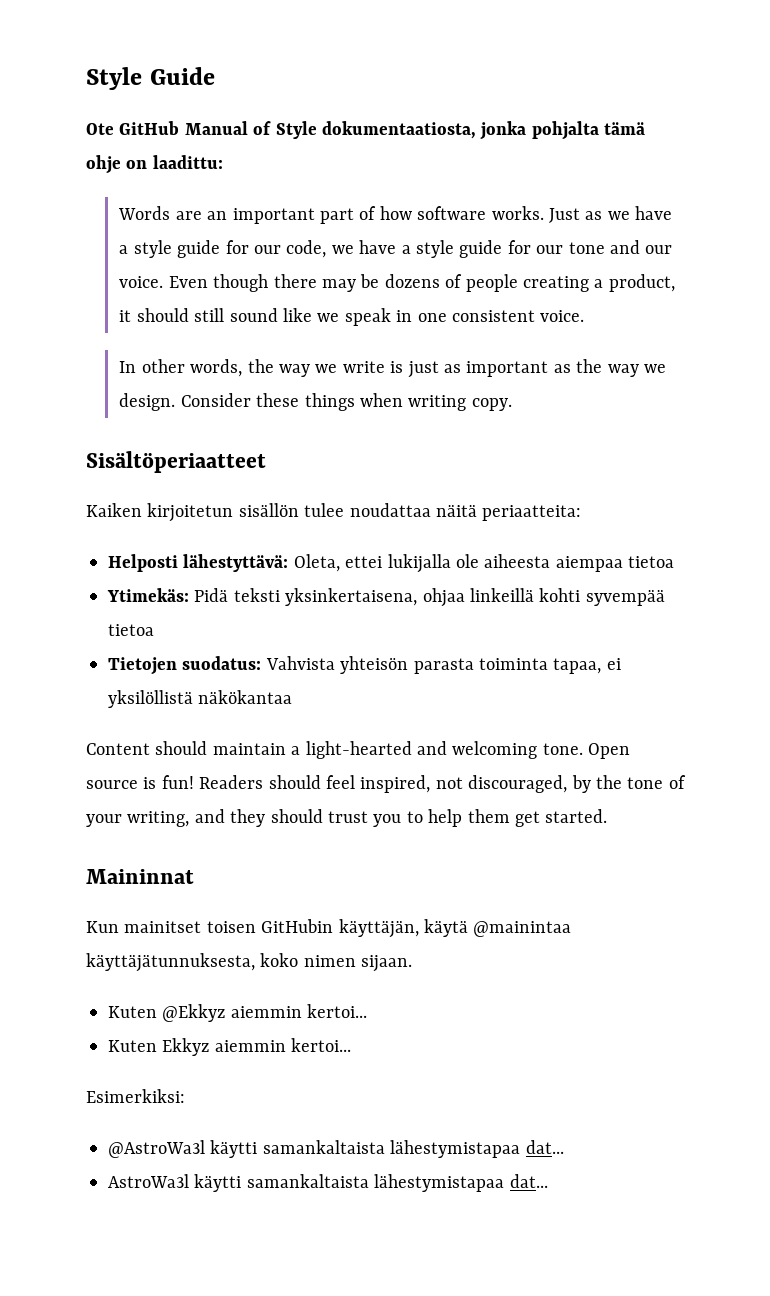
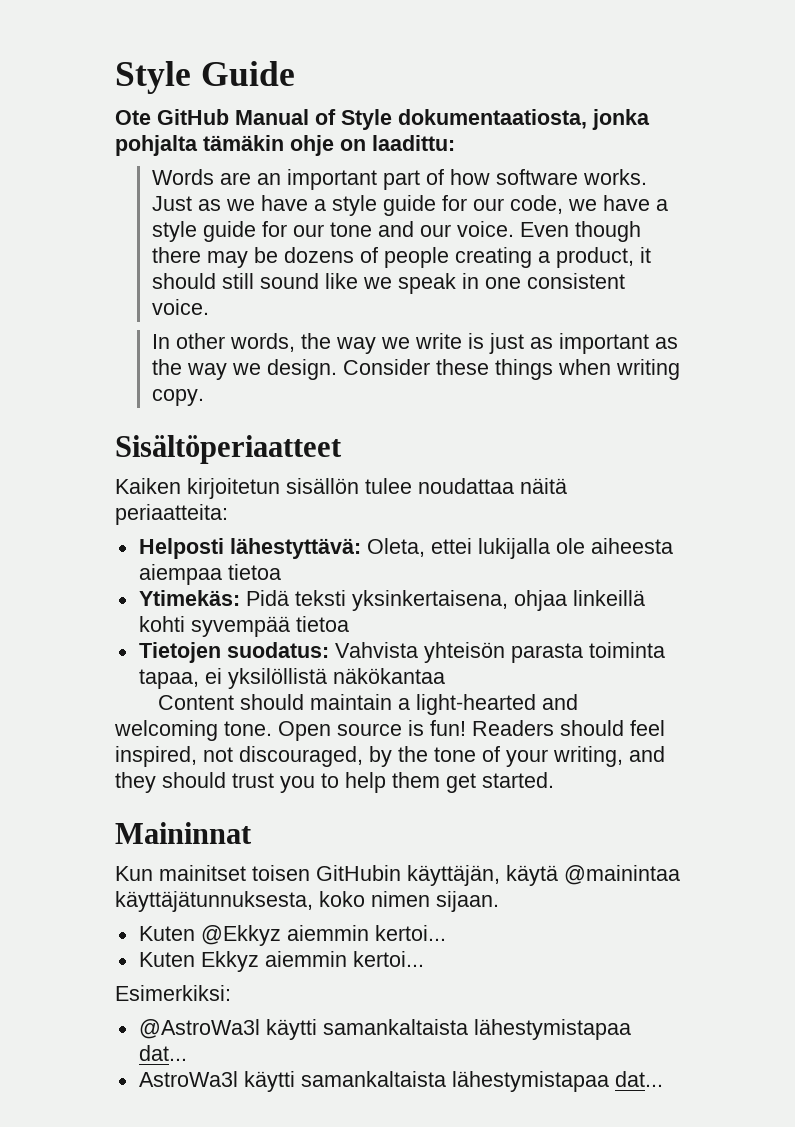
- Ote GitHub Manual of Style dokumentaatiosta, jonka pohjalta tämä ohje on laadittu:
+ Ote GitHub Manual of Style dokumentaatiosta, jonka pohjalta tämäkin ohje on laadittu:

